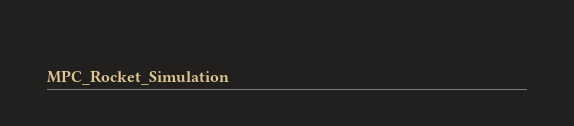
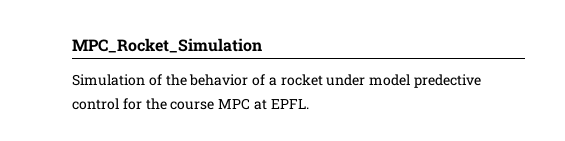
+ Simulation of the behavior of a rocket under model predective control for the course MPC at EPFL.

